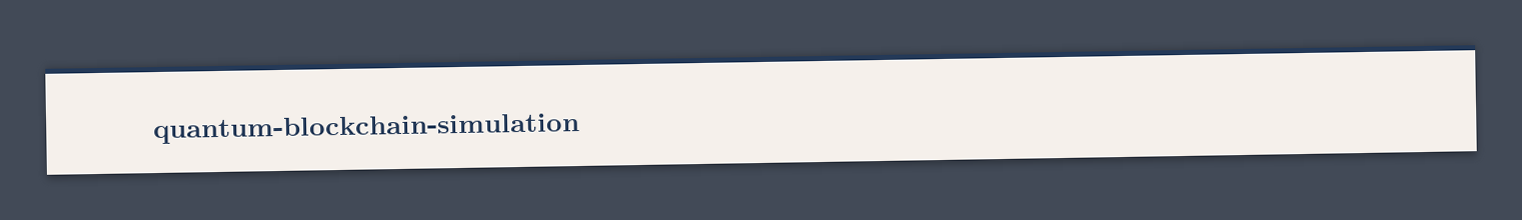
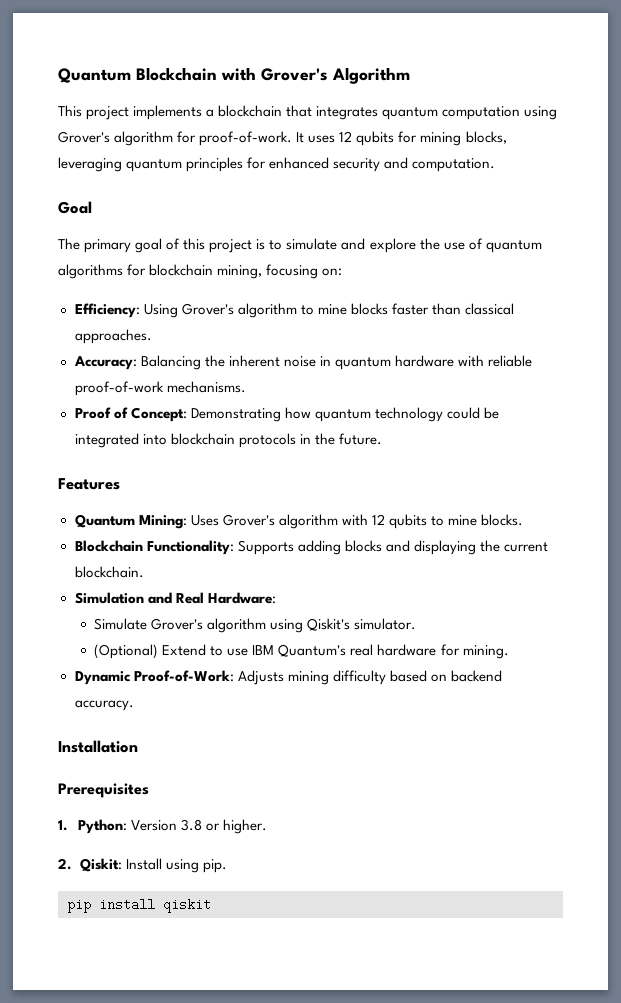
- quantum-blockchain-simulation
+ Quantum Blockchain with Grover's Algorithm
+ This project implements a blockchain that integrates quantum computation using Grover's algorithm for proof-of-work. It uses 12 qubits for mining blocks, leveraging quantum principles for enhanced security and computation.
+ Goal
+ The primary goal of this project is to simulate and explore the use of quantum algorithms for blockchain mining, focusing on:
+ Efficiency: Using Grover's algorithm to mine blocks faster than classical approaches.
+ Accuracy: Balancing the inherent noise in quantum hardware with reliable proof-of-work mechanisms.
+ Proof of Concept: Demonstrating how quantum technology could be integrated into blockchain protocols in the future.
+ Features
+ Quantum Mining: Uses Grover's algorithm with 12 qubits to mine blocks.
+ Blockchain Functionality: Supports adding blocks and displaying the current blockchain.
+ Simulation and Real Hardware:
+ Simulate Grover's algorithm using Qiskit's simulator.
+ (Optional) Extend to use IBM Quantum's real hardware for mining.
+ Dynamic Proof-of-Work: Adjusts mining difficulty based on backend accuracy.
+ Installation
+ Prerequisites
+ 1. Python: Version 3.8 or higher.
+ 2. Qiskit: Install using pip.
+ pip install qiskit

